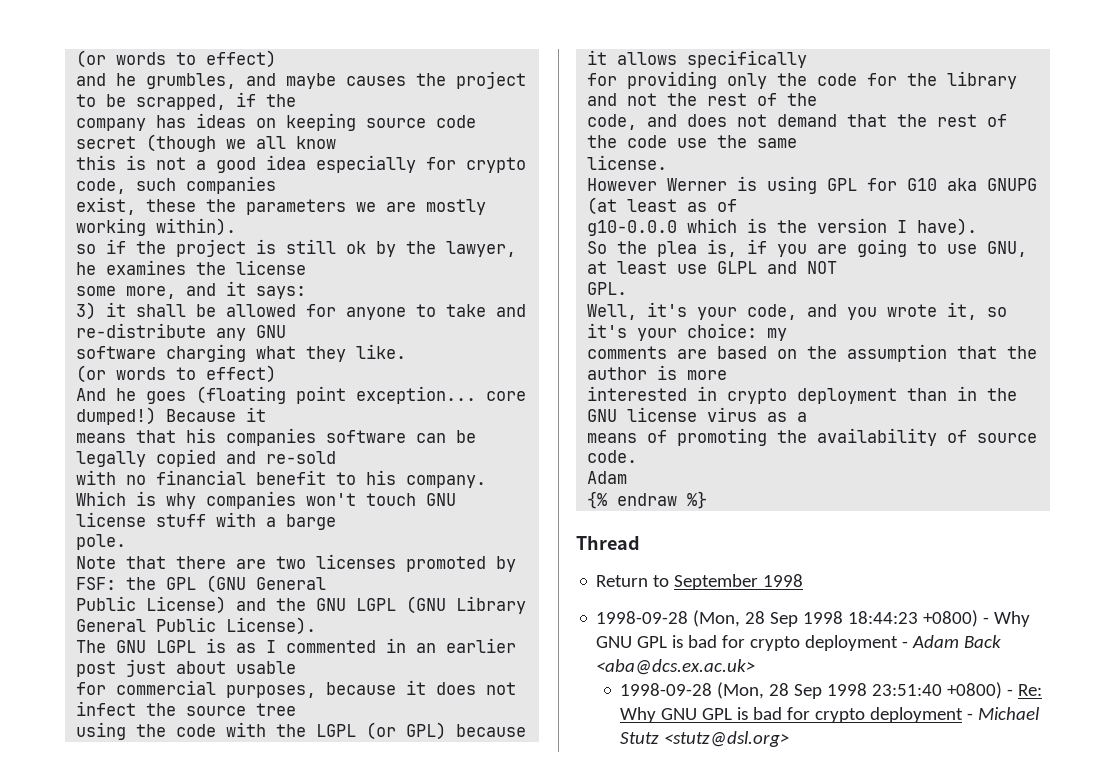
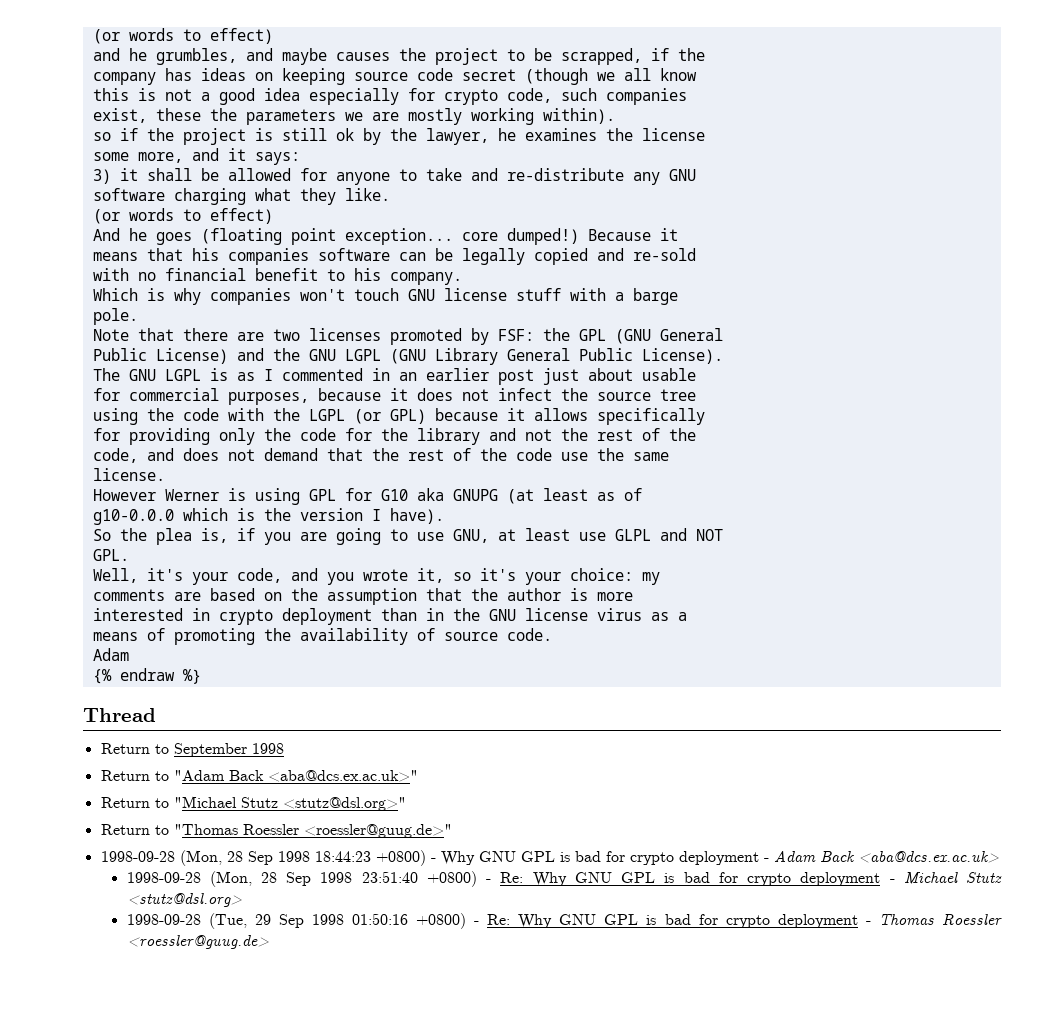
+ Return to "Adam Back <aba@dcs.ex.ac.uk>"
+ Return to "Michael Stutz <stutz@dsl.org>"
+ Return to "Thomas Roessler <roessler@guug.de>"
+ 1998-09-28 (Tue, 29 Sep 1998 01:50:16 +0800) - Re: Why GNU GPL is bad for crypto deployment - Thomas Roessler <roessler@guug.de>

